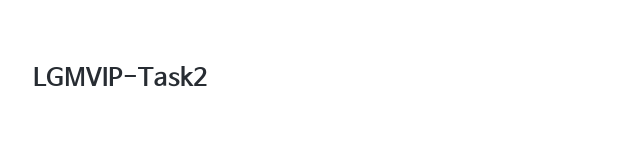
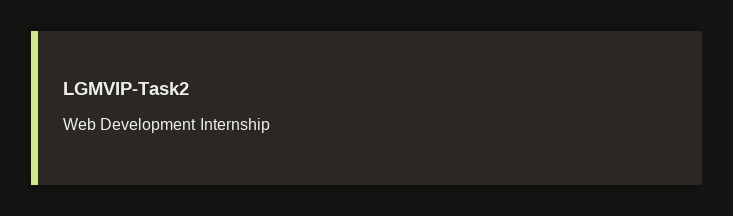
+ Web Development Internship

